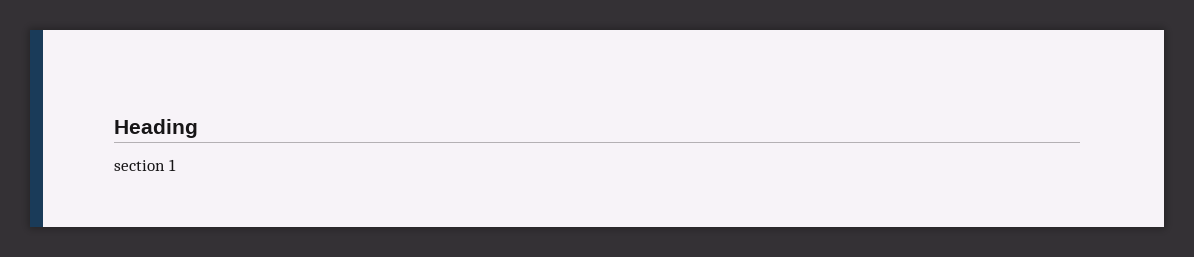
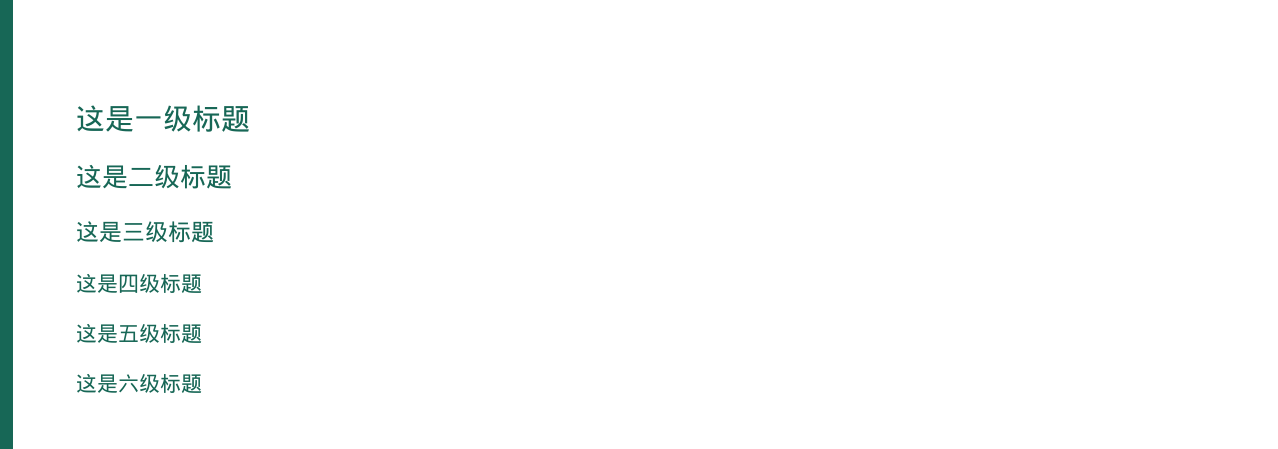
- Heading
- section 1
+ 这是一级标题
+ 这是二级标题
+ 这是三级标题
+ 这是四级标题
+ 这是五级标题
+ 这是六级标题

